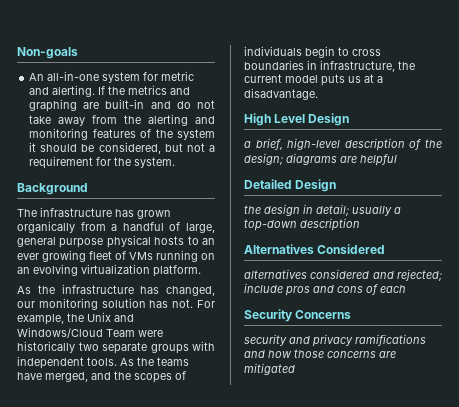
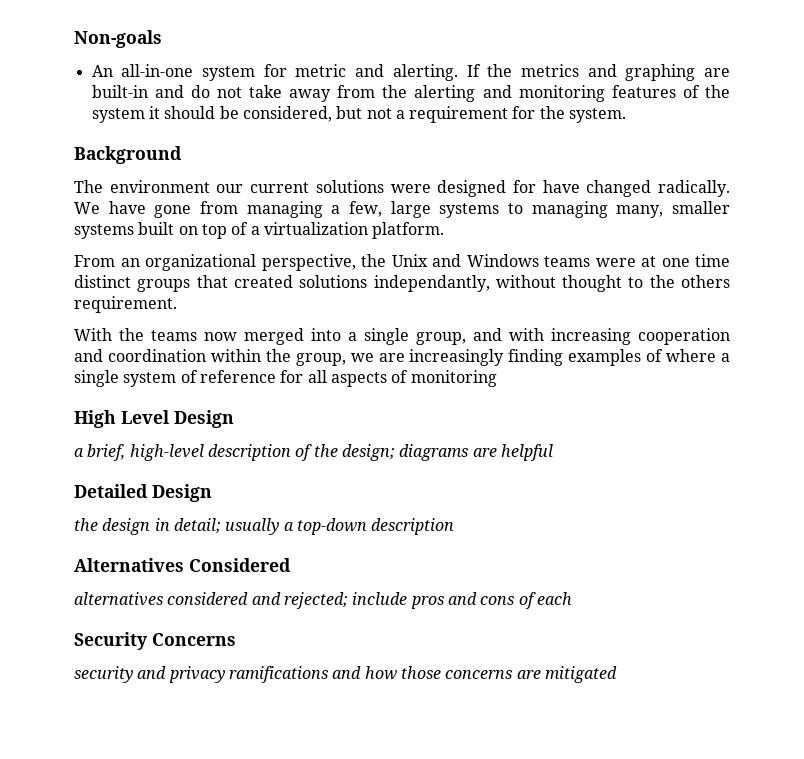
- The infrastructure has grown organically from a handful of large, general purpose physical hosts to an ever growing fleet of VMs running on an evolving virtualization platform.
- As the infrastructure has changed, our monitoring solution has not. For example, the Unix and Windows/Cloud Team were historically two separate groups with independent tools. As the teams have merged, and the scopes of individuals begin to cross boundaries in infrastructure, the current model puts us at a disadvantage.
+ The environment our current solutions were designed for have changed radically. We have gone from managing a few, large systems to managing many, smaller systems built on top of a virtualization platform.
+ From an organizational perspective, the Unix and Windows teams were at one time distinct groups that created solutions independantly, without thought to the others requirement.
+ With the teams now merged into a single group, and with increasing cooperation and coordination within the group, we are increasingly finding examples of where a single system of reference for all aspects of monitoring

